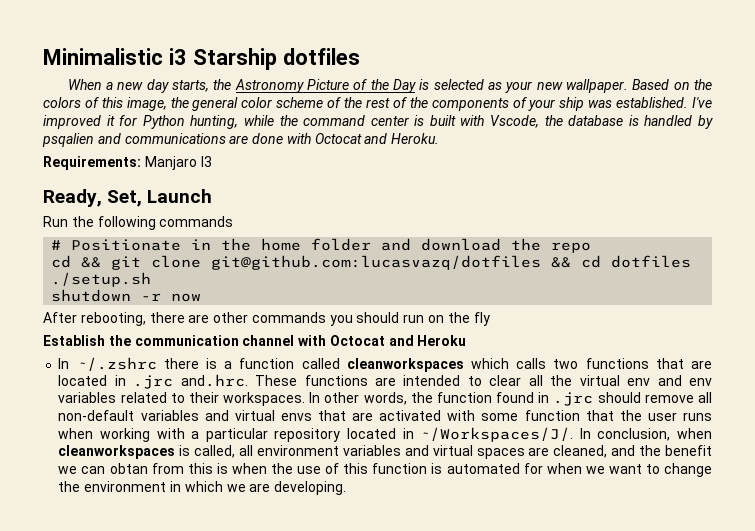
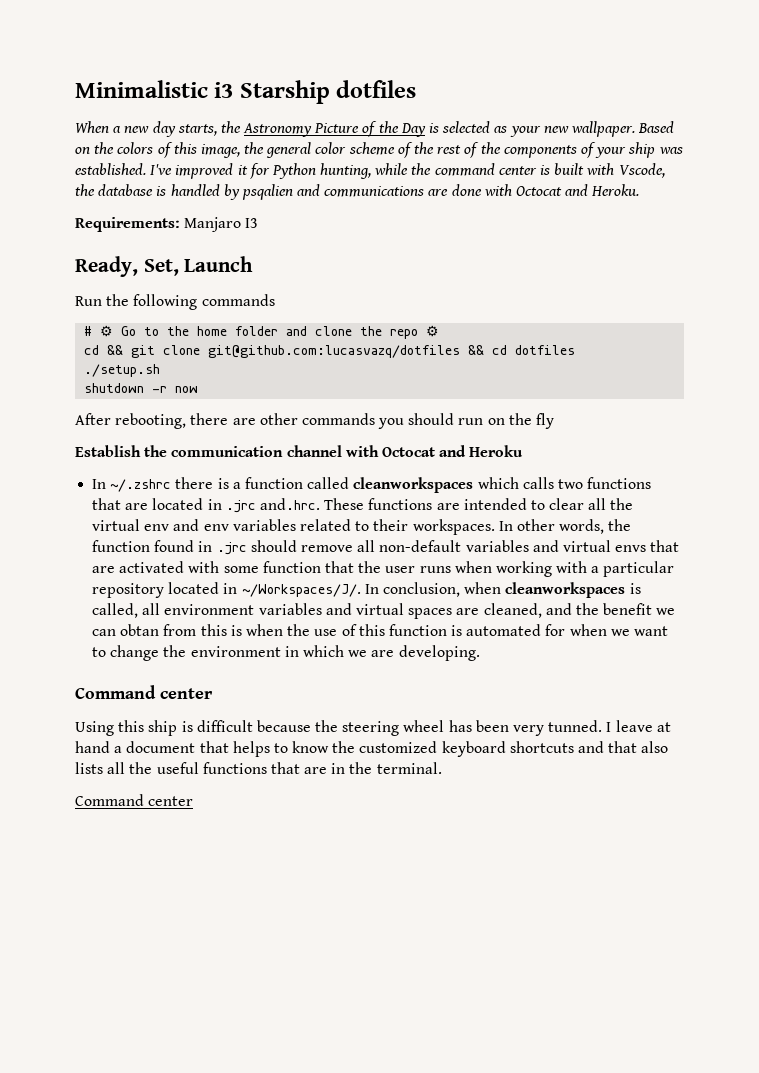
- # Positionate in the home folder and download the repo
+ # ⚙ Go to the home folder and clone the repo ⚙
  In conclusion, when cleanworkspaces is called, all environment variables and virtual spaces are cleaned, and the benefit we can obtan from this is when the use of this function is automated for when we want to change the environment in which we are developing.
+ Command center
+ Using this ship is difficult because the steering wheel has been very tunned. I leave at hand a document that helps to know the customized keyboard shortcuts and that also lists all the useful functions that are in the terminal.
+ Command center

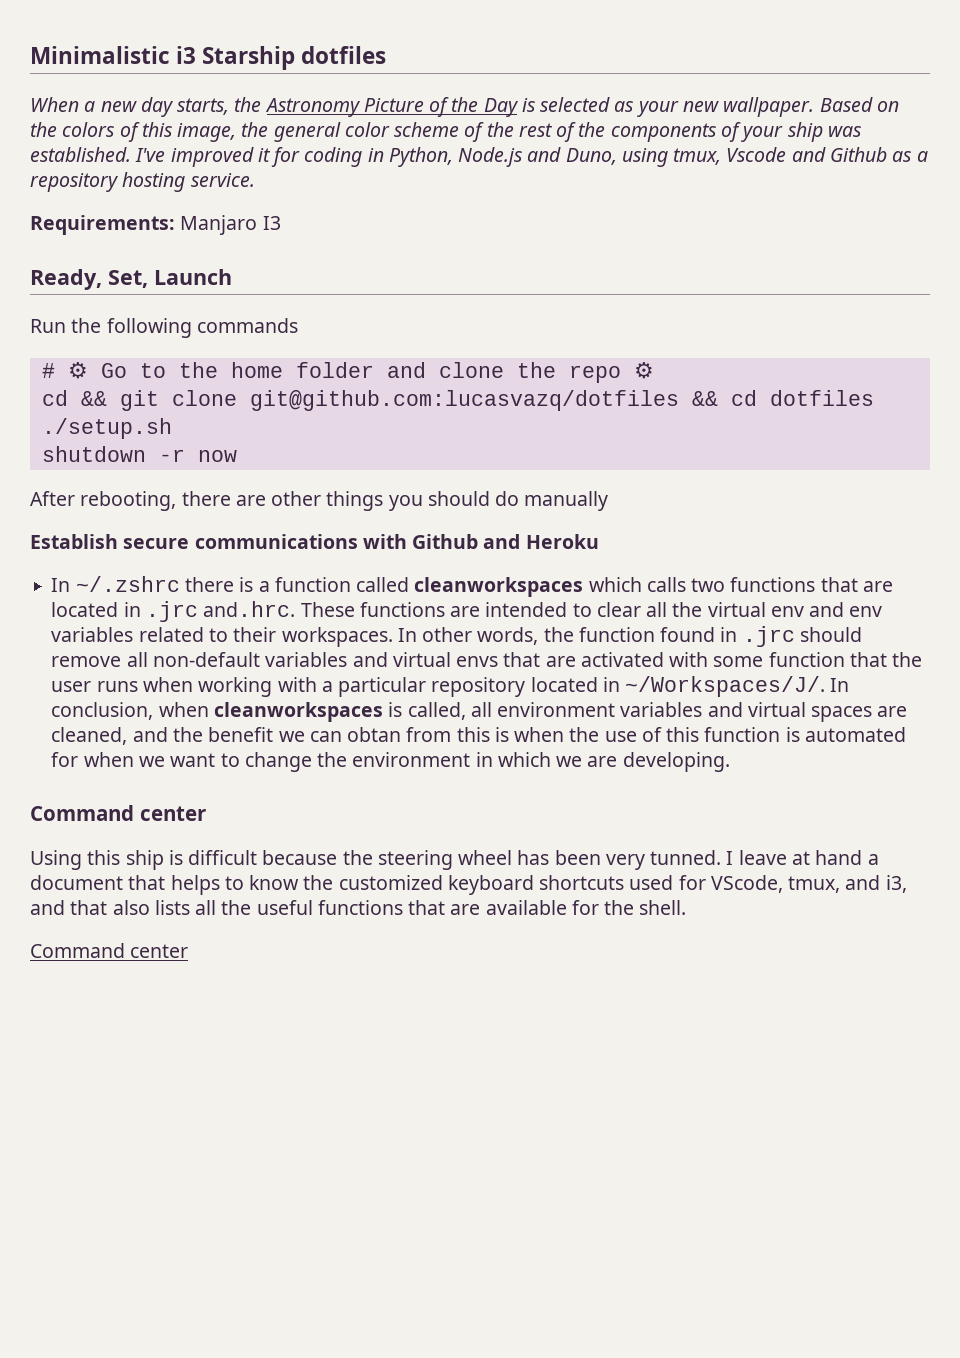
- I've improved it for Python hunting, while the command center is built with Vscode, the database is handled by psqalien and communications are done with Octocat and Heroku.
+ I've improved it for coding in Python, Node.js and Duno, using tmux, Vscode and Github as a repository hosting service.
- After rebooting, there are other commands you should run on the fly
- Establish the communication channel with Octocat and Heroku
+ After rebooting, there are other things you should do manually
+ Establish secure communications with Github and Heroku
- I leave at hand a document that helps to know the customized keyboard shortcuts and that also lists all the useful functions that are in the terminal.
+ I leave at hand a document that helps to know the customized keyboard shortcuts used for VScode, tmux, and i3, and that also lists all the useful functions that are available for the shell.

